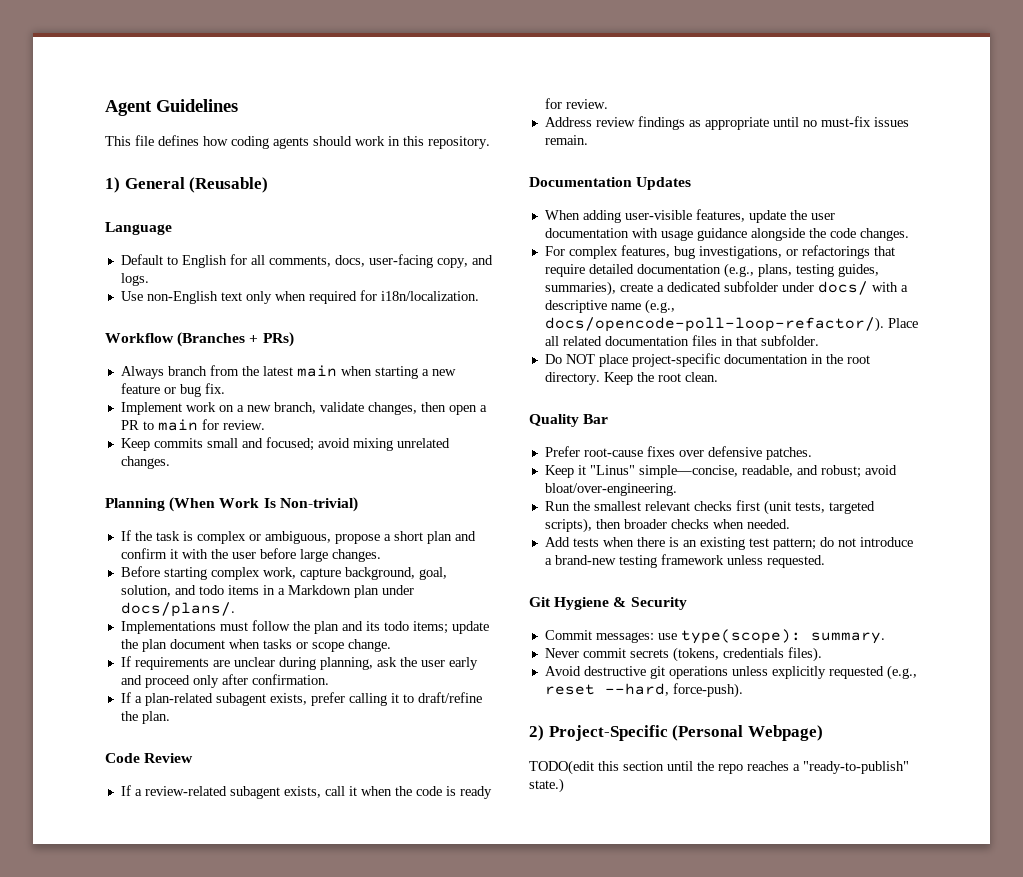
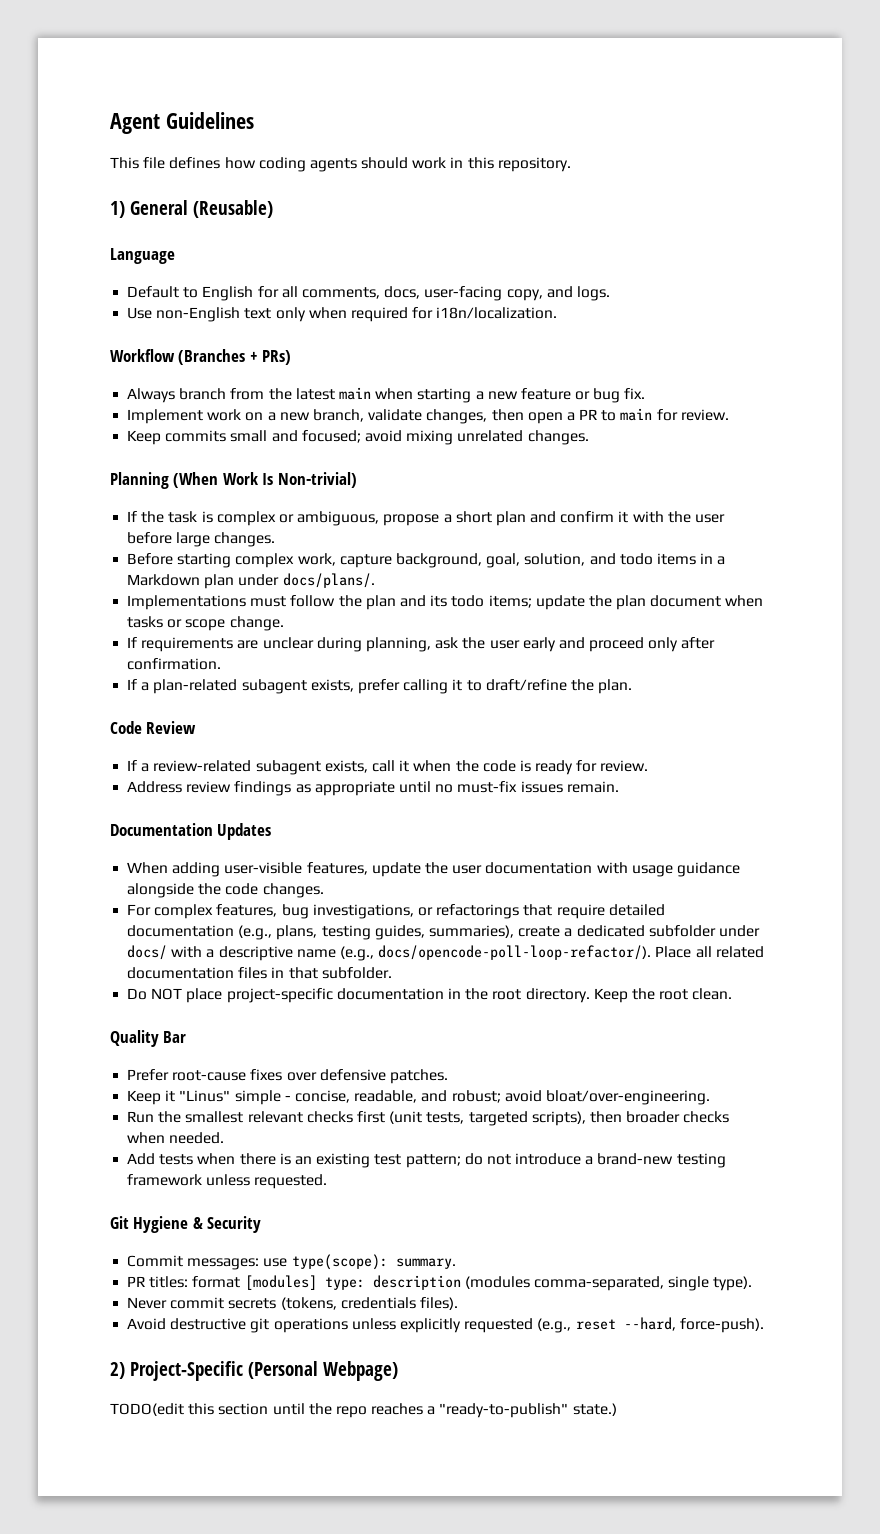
- Keep it "Linus" simple—concise, readable, and robust; avoid bloat/over-engineering.
+ Keep it "Linus" simple - concise, readable, and robust; avoid bloat/over-engineering.
+ PR titles: format [modules] type: description (modules comma-separated, single type).

